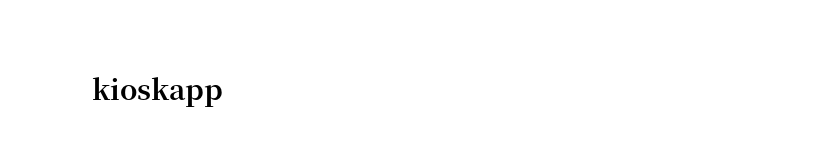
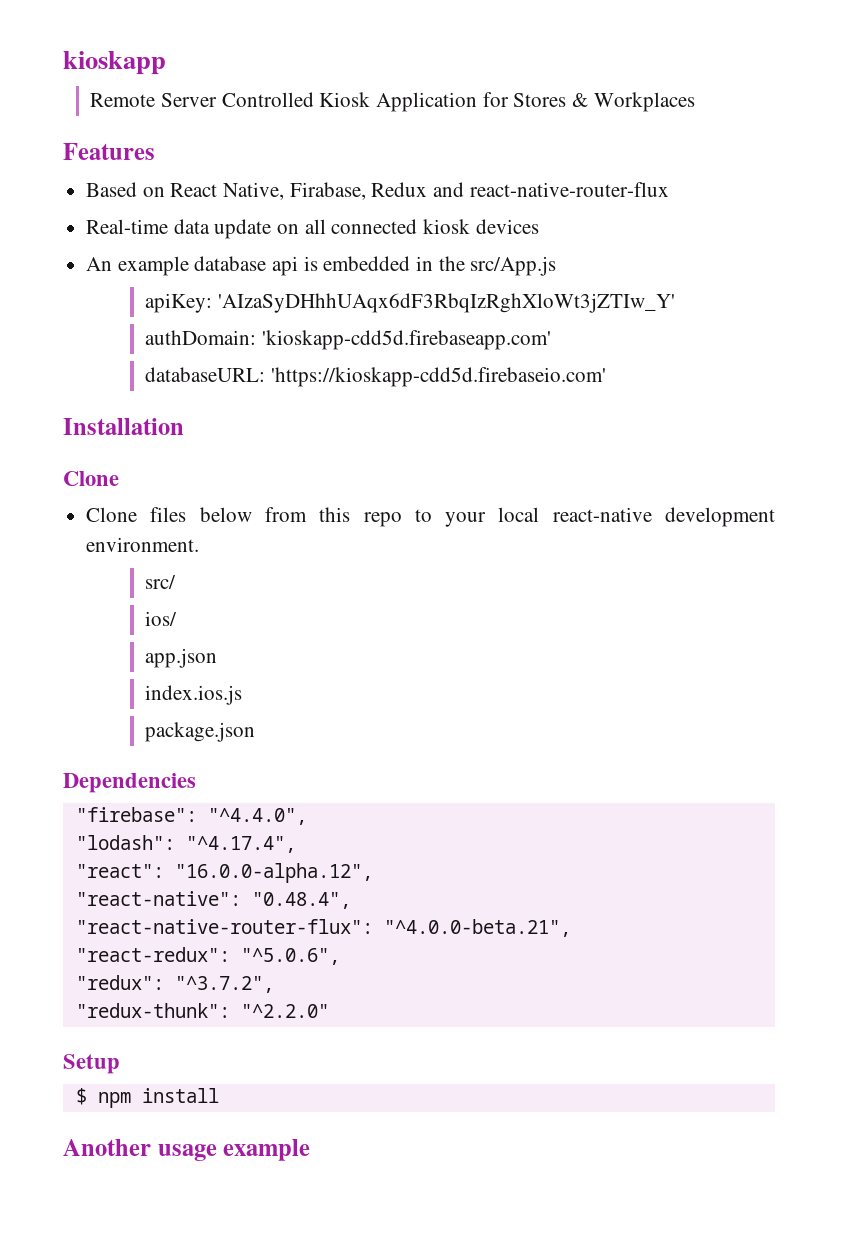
+ Remote Server Controlled Kiosk Application for Stores & Workplaces
+ Features
+ Based on React Native, Firabase, Redux and react-native-router-flux
+ Real-time data update on all connected kiosk devices
+ An example database api is embedded in the src/App.js
+ apiKey: 'AIzaSyDHhhUAqx6dF3RbqIzRghXloWt3jZTIw_Y'
+ authDomain: 'kioskapp-cdd5d.firebaseapp.com'
+ databaseURL: 'https://kioskapp-cdd5d.firebaseio.com'
+ Installation
+ Clone
+ Clone files below from this repo to your local react-native development environment.
+ src/
+ ios/
+ app.json
+ index.ios.js
+ package.json
+ Dependencies
+ "firebase": "^4.4.0",
+ "lodash": "^4.17.4",
+ "react": "16.0.0-alpha.12",
+ "react-native": "0.48.4",
+ "react-native-router-flux": "^4.0.0-beta.21",
+ "react-redux": "^5.0.6",
+ "redux": "^3.7.2",
+ "redux-thunk": "^2.2.0"
+ Setup
+ $ npm install
+ Another usage example

